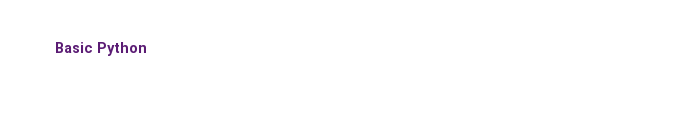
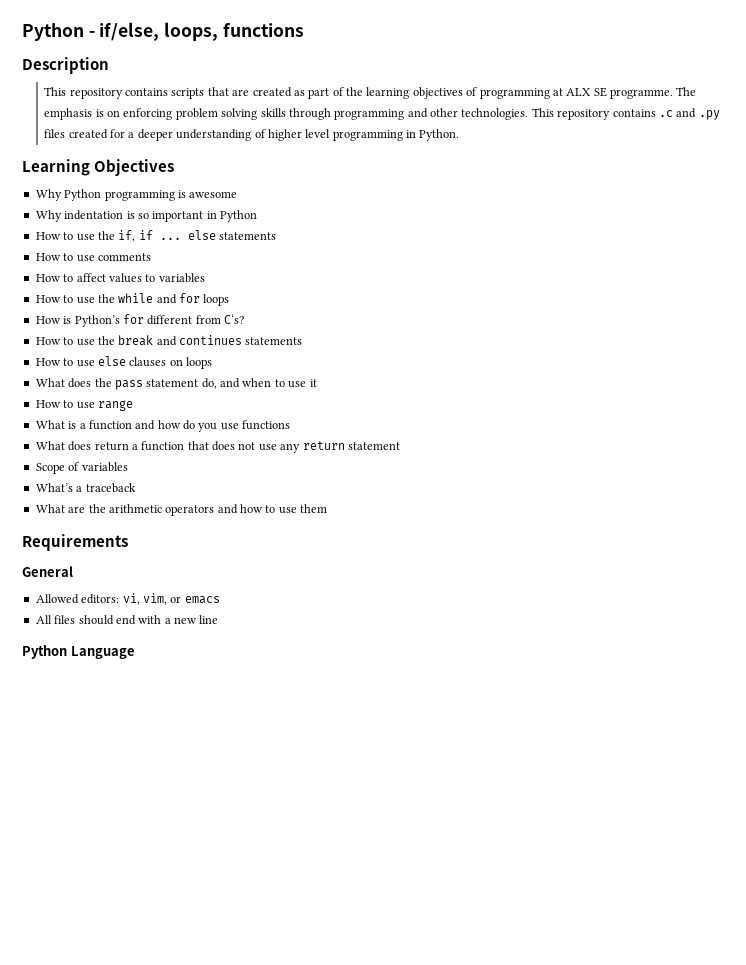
- Basic Python
+ Python - if/else, loops, functions
+ Description
+ This repository contains scripts that are created as part of the learning objectives of programming at ALX SE programme. The emphasis is on enforcing problem solving skills through programming and other technologies. This repository contains .c and .py files created for a deeper understanding of higher level programming in Python.
+ Learning Objectives
+ Why Python programming is awesome
+ Why indentation is so important in Python
+ How to use the if, if ... else statements
+ How to use comments
+ How to affect values to variables
+ How to use the while and for loops
+ How is Python’s for different from C‘s?
+ How to use the break and continues statements
+ How to use else clauses on loops
+ What does the pass statement do, and when to use it
+ How to use range
+ What is a function and how do you use functions
+ What does return a function that does not use any return statement
+ Scope of variables
+ What’s a traceback
+ What are the arithmetic operators and how to use them
+ Requirements
+ General
+ Allowed editors: vi, vim, or emacs
+ All files should end with a new line
+ Python Language

